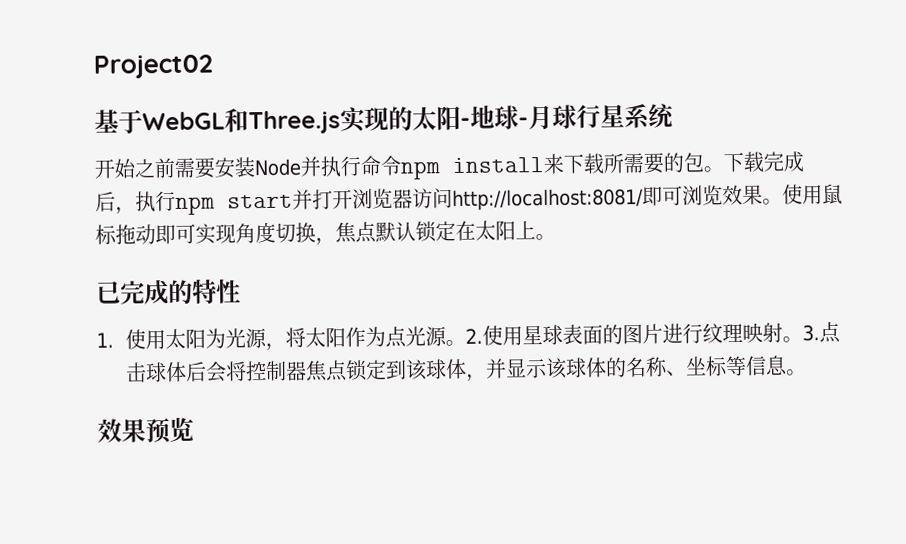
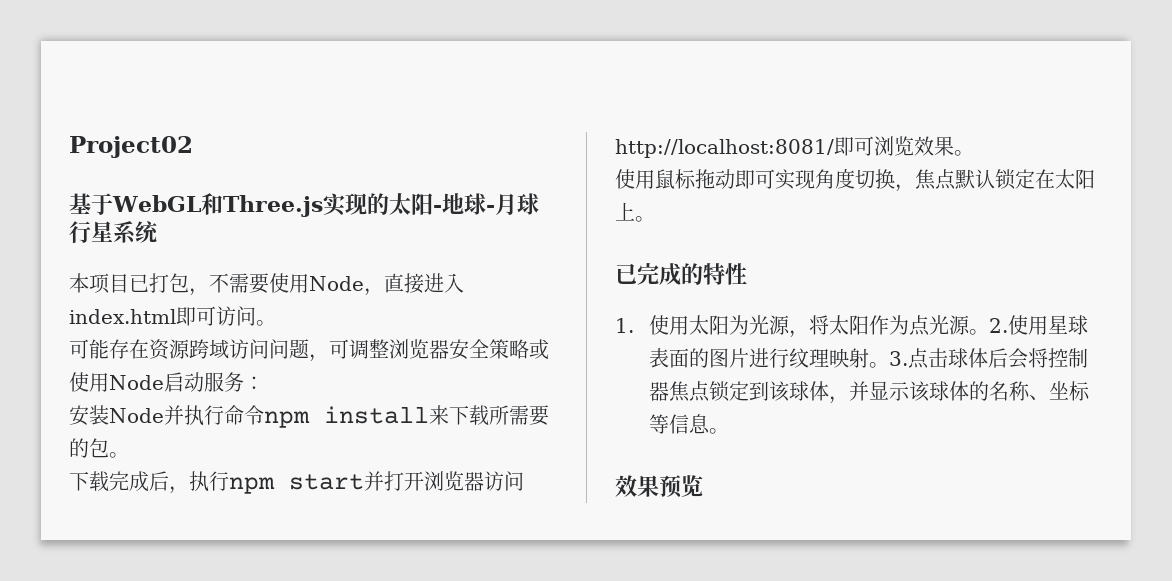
- 开始之前需要安装Node并执行命令npm install来下载所需要的包。下载完成后，执行npm start并打开浏览器访问http://localhost:8081/即可浏览效果。使用鼠标拖动即可实现角度切换，焦点默认锁定在太阳上。
+ 本项目已打包，不需要使用Node，直接进入index.html即可访问。
+ 可能存在资源跨域访问问题，可调整浏览器安全策略或使用Node启动服务：
+ 安装Node并执行命令npm install来下载所需要的包。
+ 下载完成后，执行npm start并打开浏览器访问http://localhost:8081/即可浏览效果。
+ 使用鼠标拖动即可实现角度切换，焦点默认锁定在太阳上。

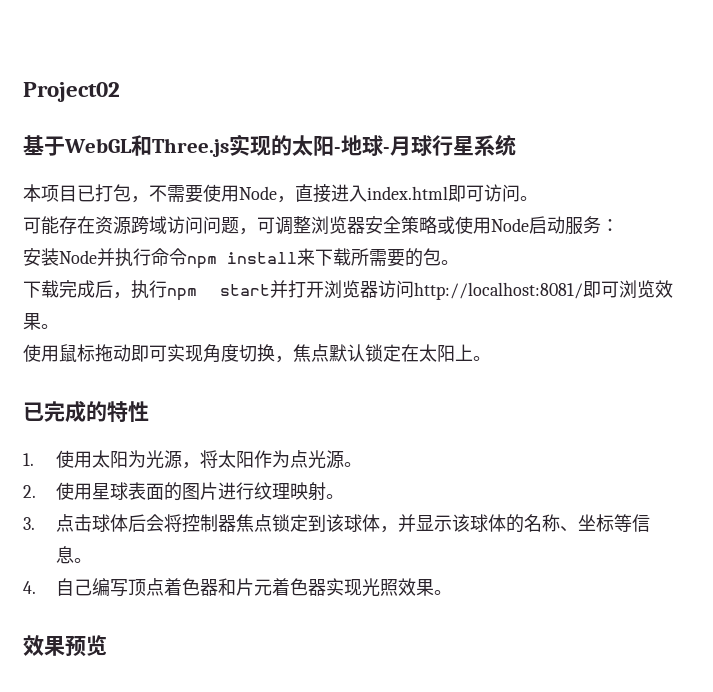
- 1.使用太阳为光源，将太阳作为点光源。2.使用星球表面的图片进行纹理映射。3.点击球体后会将控制器焦点锁定到该球体，并显示该球体的名称、坐标等信息。
+ 1.使用太阳为光源，将太阳作为点光源。
+ 2.使用星球表面的图片进行纹理映射。
+ 3.点击球体后会将控制器焦点锁定到该球体，并显示该球体的名称、坐标等信息。
+ 4.自己编写顶点着色器和片元着色器实现光照效果。

